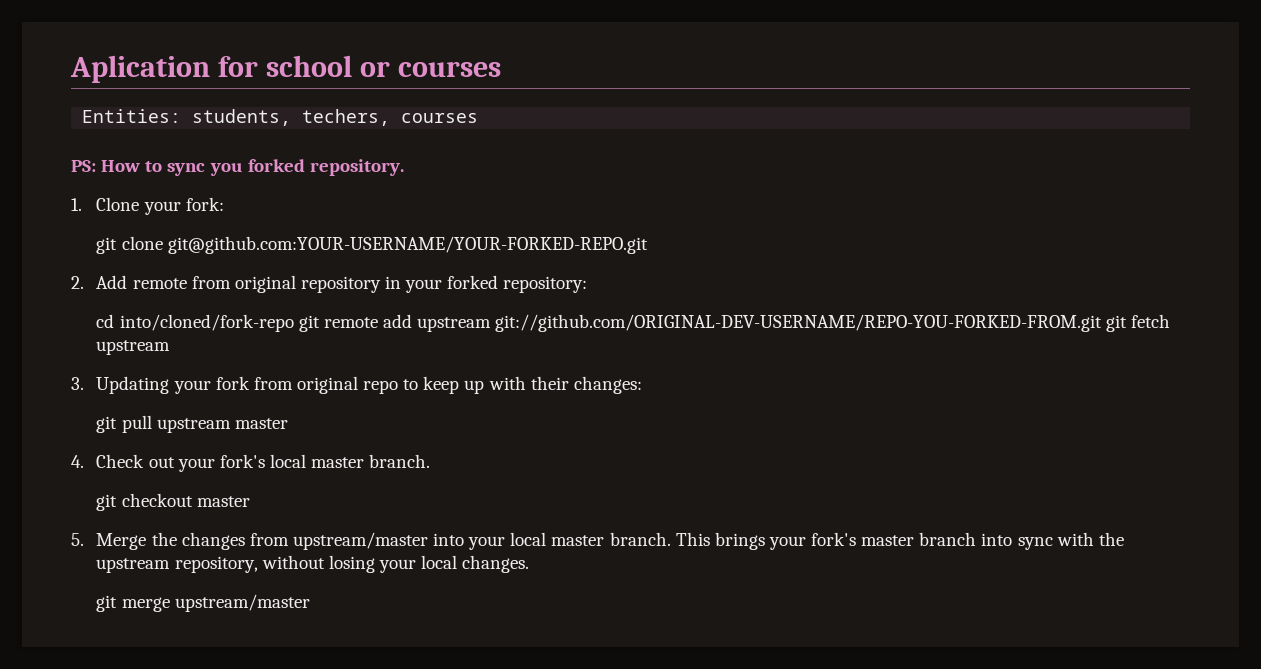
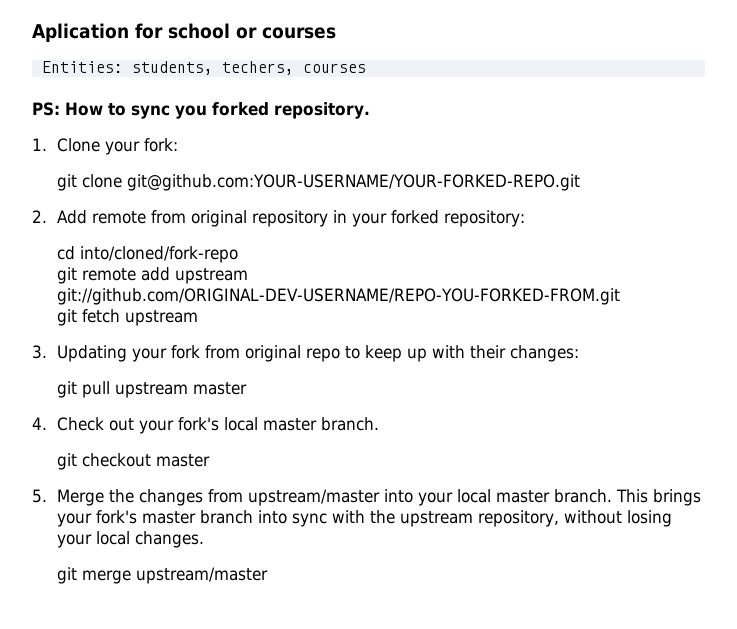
- cd into/cloned/fork-repo git remote add upstream git://github.com/ORIGINAL-DEV-USERNAME/REPO-YOU-FORKED-FROM.git git fetch upstream
+ cd into/cloned/fork-repo
+ git remote add upstream git://github.com/ORIGINAL-DEV-USERNAME/REPO-YOU-FORKED-FROM.git
+ git fetch upstream

